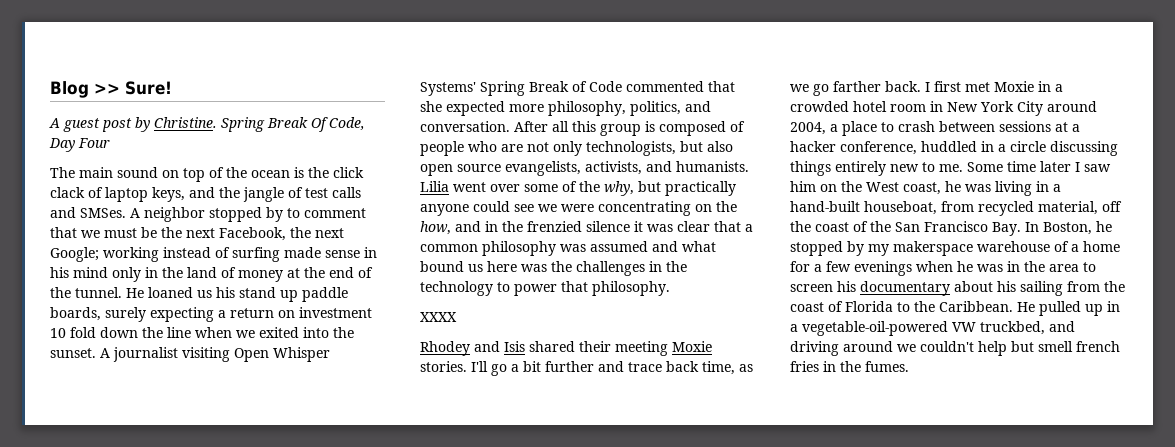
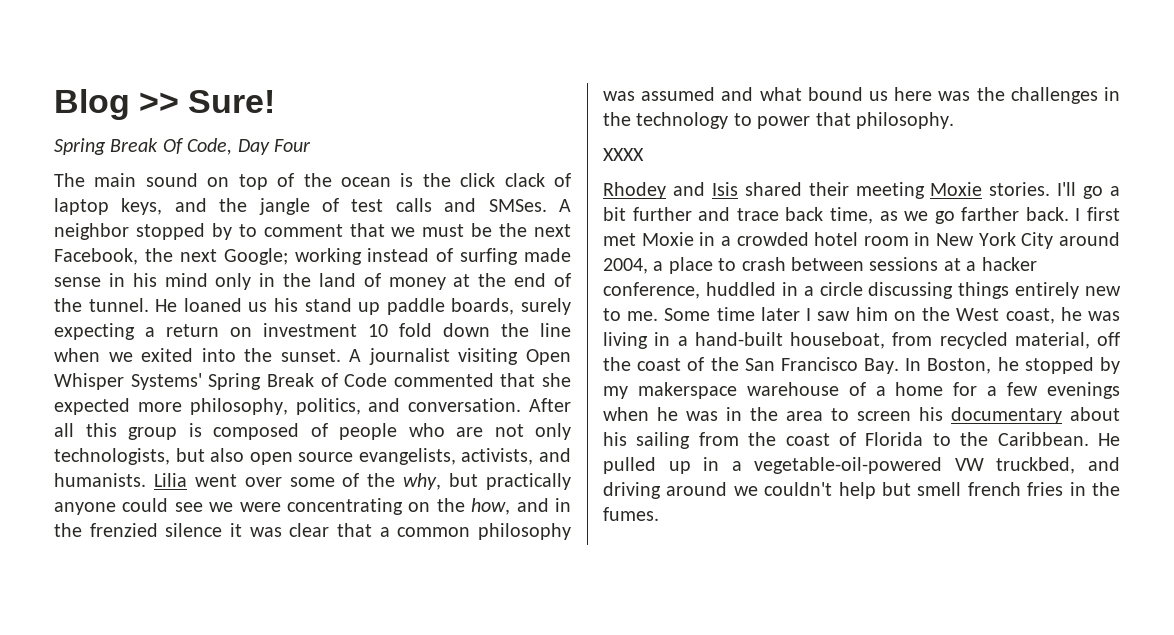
- A guest post by Christine.

